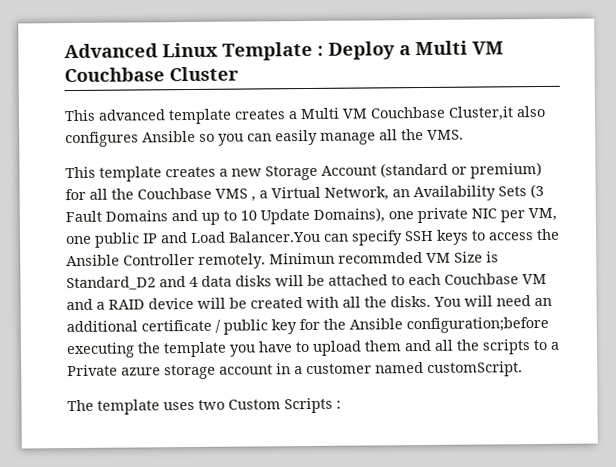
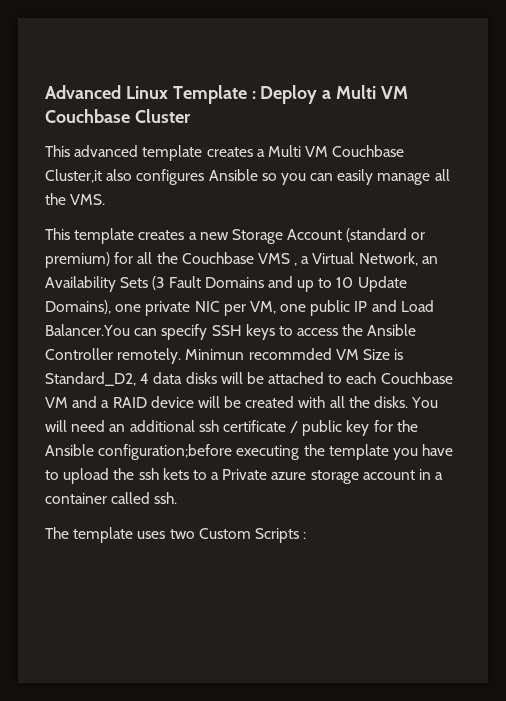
- Minimun recommded VM Size is Standard_D2 and 4 data disks will be attached to each Couchbase VM and a RAID device will be created with all the disks.
+ Minimun recommded VM Size is Standard_D2, 4 data disks will be attached to each Couchbase VM and a RAID device will be created with all the disks.
- You will need an additional certificate / public key for the Ansible configuration;before executing the template you have to upload them and all the scripts to a Private azure storage account in a customer named customScript.
+ You will need an additional ssh certificate / public key for the Ansible configuration;before executing the template you have to upload the ssh kets to a Private azure storage account in a container called ssh.

